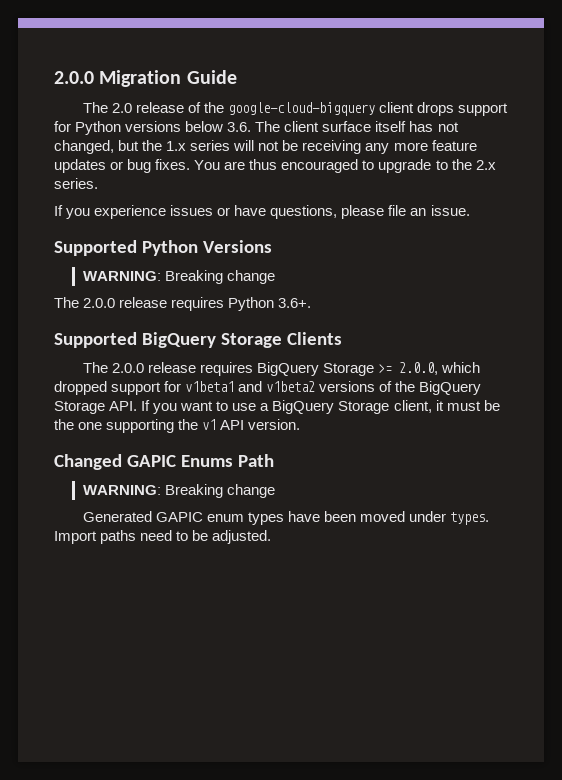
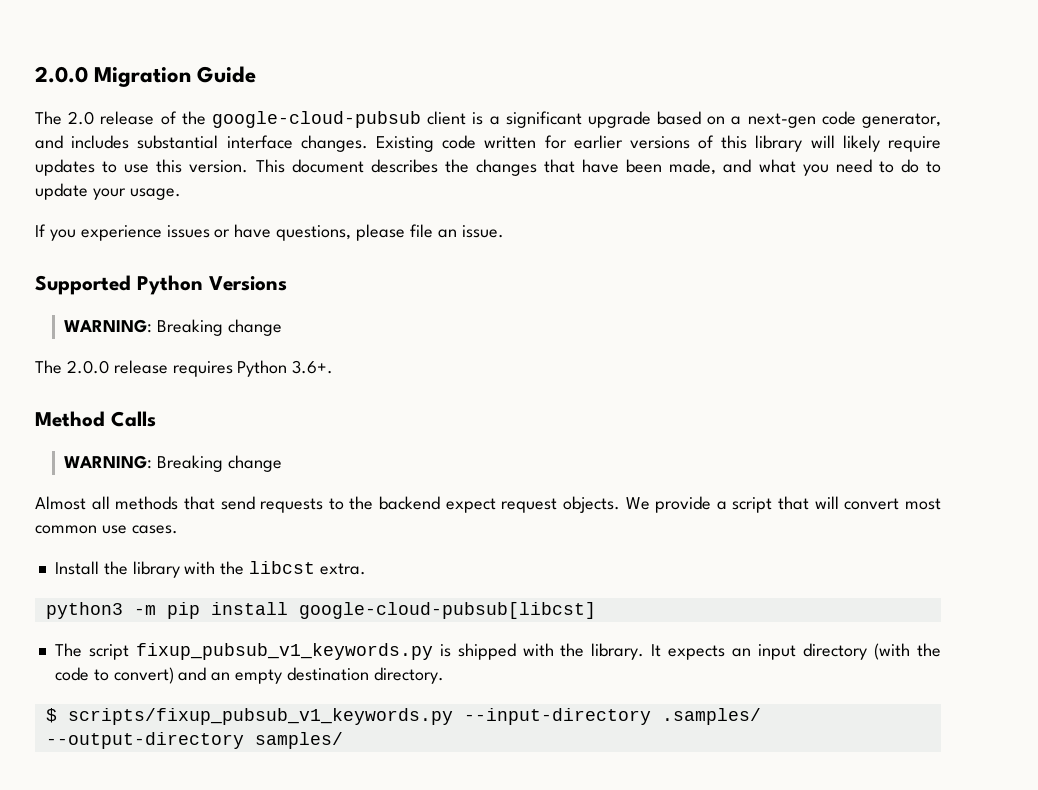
- The 2.0 release of the google-cloud-bigquery client drops support for Python versions below 3.6. The client surface itself has not changed, but the 1.x series will not be receiving any more feature updates or bug fixes. You are thus encouraged to upgrade to the 2.x series.
+ The 2.0 release of the google-cloud-pubsub client is a significant upgrade based on a next-gen code generator, and includes substantial interface changes. Existing code written for earlier versions of this library will likely require updates to use this version. This document describes the changes that have been made, and what you need to do to update your usage.
- Supported BigQuery Storage Clients
- The 2.0.0 release requires BigQuery Storage >= 2.0.0, which dropped support for v1beta1 and v1beta2 versions of the BigQuery Storage API. If you want to use a BigQuery Storage client, it must be the one supporting the v1 API version.
- Changed GAPIC Enums Path
+ Method Calls
  WARNING: Breaking change
- Generated GAPIC enum types have been moved under types. Import paths need to be adjusted.
+ Almost all methods that send requests to the backend expect request objects. We provide a script that will convert most common use cases.
+ Install the library with the libcst extra.
+ python3 -m pip install google-cloud-pubsub[libcst]
+ The script fixup_pubsub_v1_keywords.py is shipped with the library. It expects an input directory (with the code to convert) and an empty destination directory.
+ $ scripts/fixup_pubsub_v1_keywords.py --input-directory .samples/ --output-directory samples/

